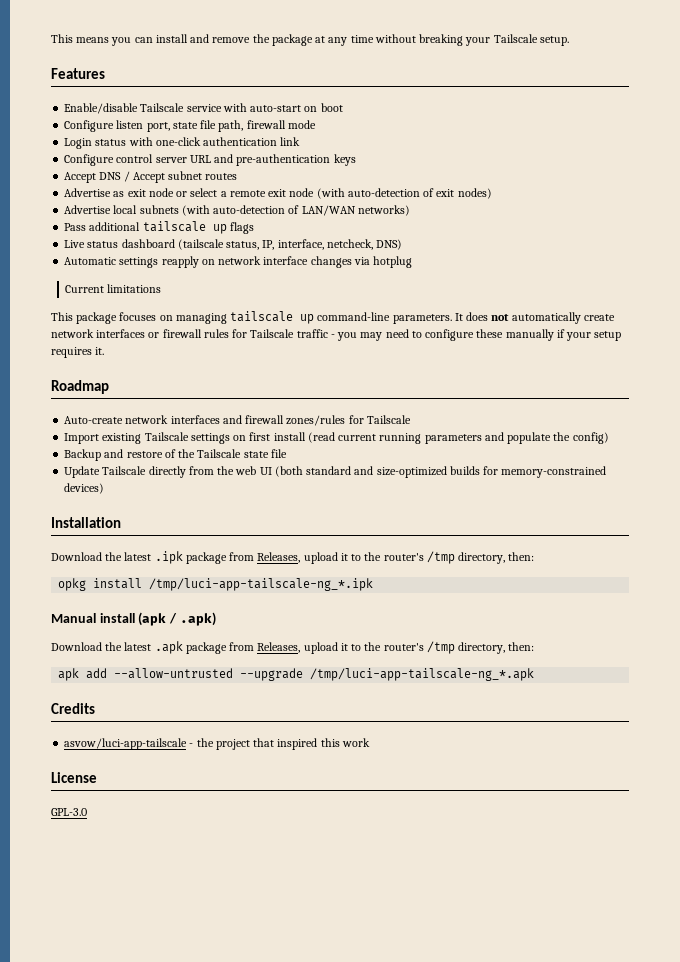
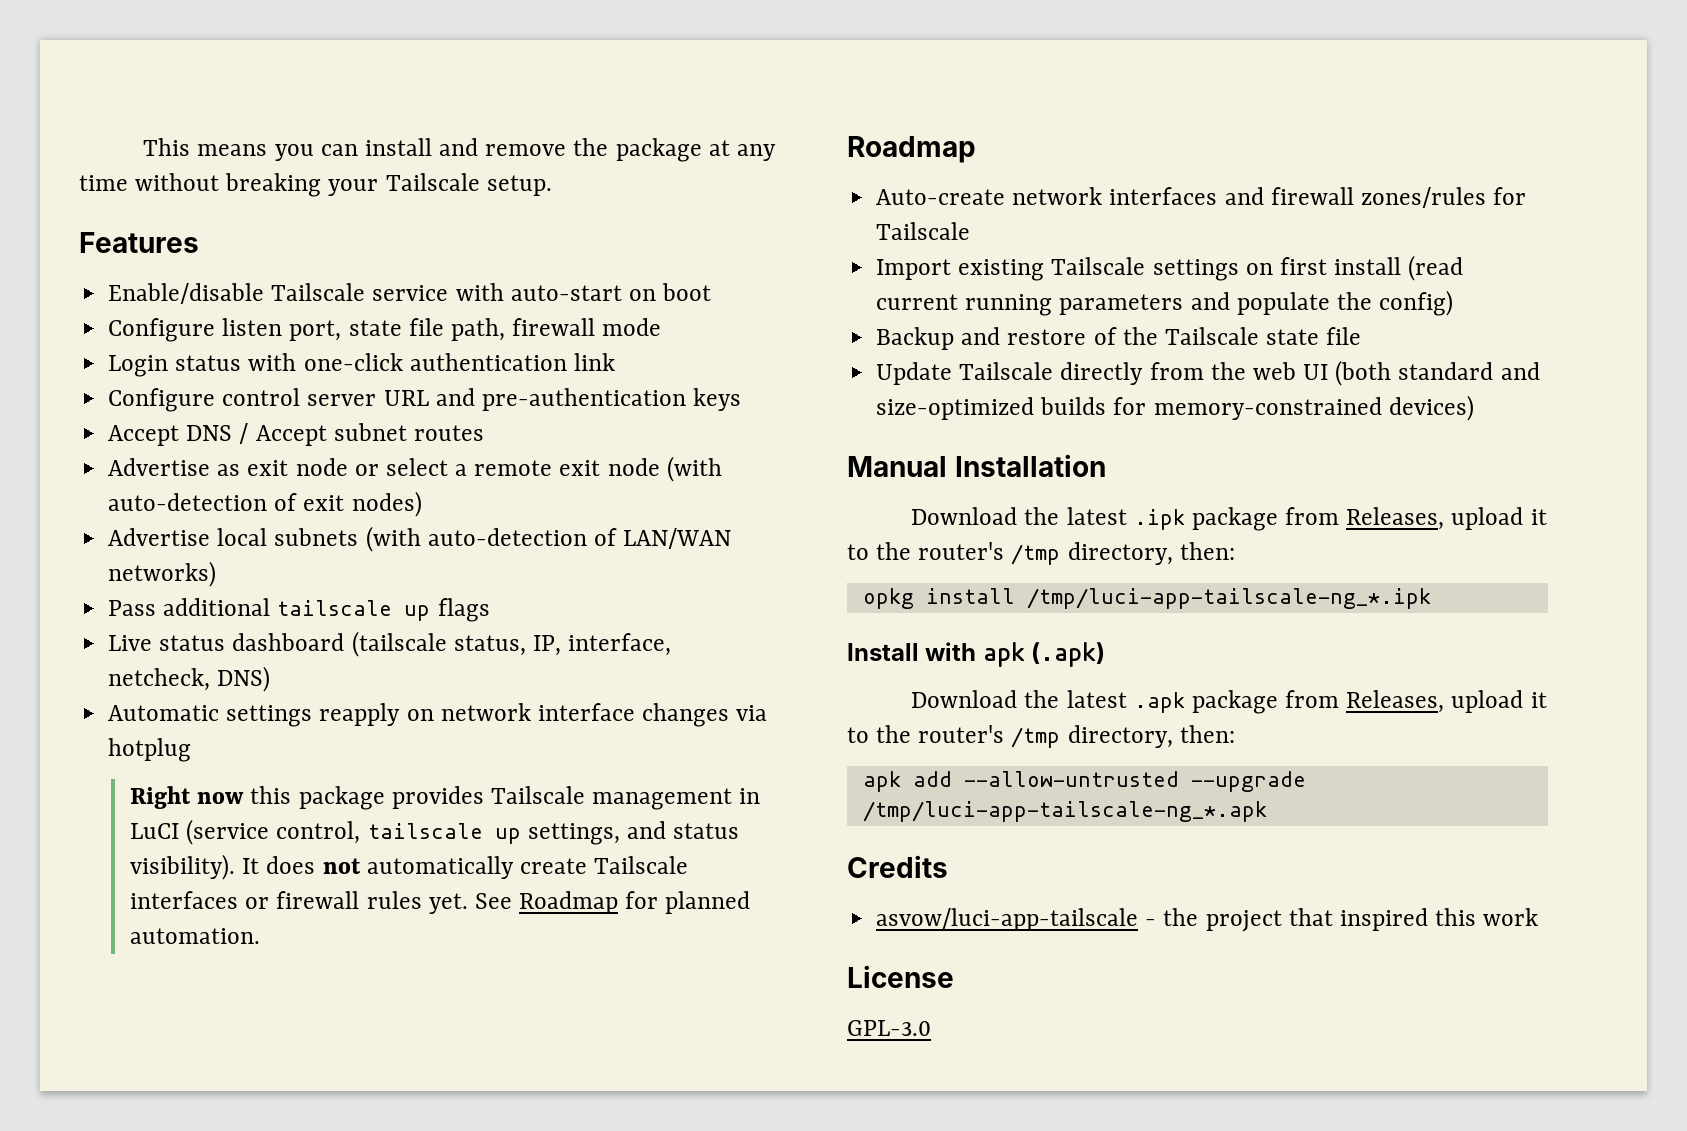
- Current limitations
- This package focuses on managing tailscale up command-line parameters.
+ Right now this package provides Tailscale management in LuCI (service control, tailscale up settings, and status visibility).
- It does not automatically create network interfaces or firewall rules for Tailscale traffic - you may need to configure these manually if your setup requires it.
+ It does not automatically create Tailscale interfaces or firewall rules yet. See Roadmap for planned automation.
- Installation
+ Manual Installation
- Manual install (apk / .apk)
+ Install with apk (.apk)

